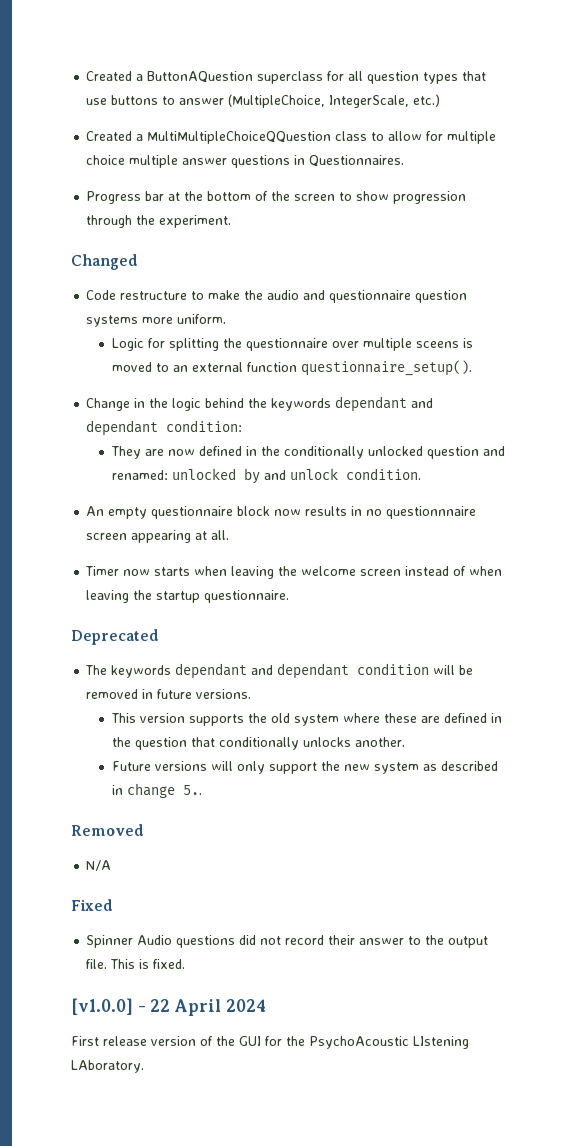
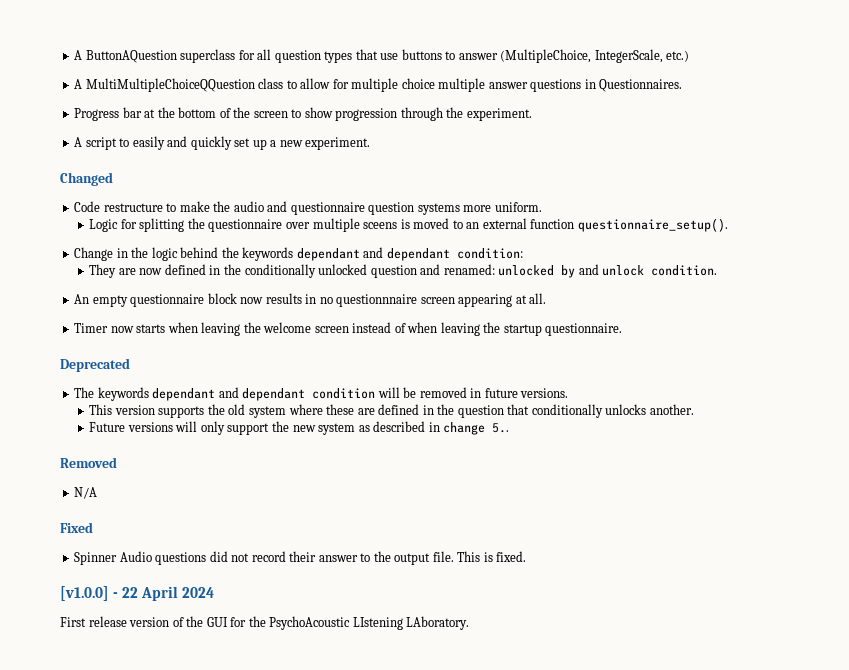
- Created a ButtonAQuestion superclass for all question types that use buttons to answer (MultipleChoice, IntegerScale, etc.)
+ A ButtonAQuestion superclass for all question types that use buttons to answer (MultipleChoice, IntegerScale, etc.)
- Created a MultiMultipleChoiceQQuestion class to allow for multiple choice multiple answer questions in Questionnaires.
+ A MultiMultipleChoiceQQuestion class to allow for multiple choice multiple answer questions in Questionnaires.
+ A script to easily and quickly set up a new experiment.

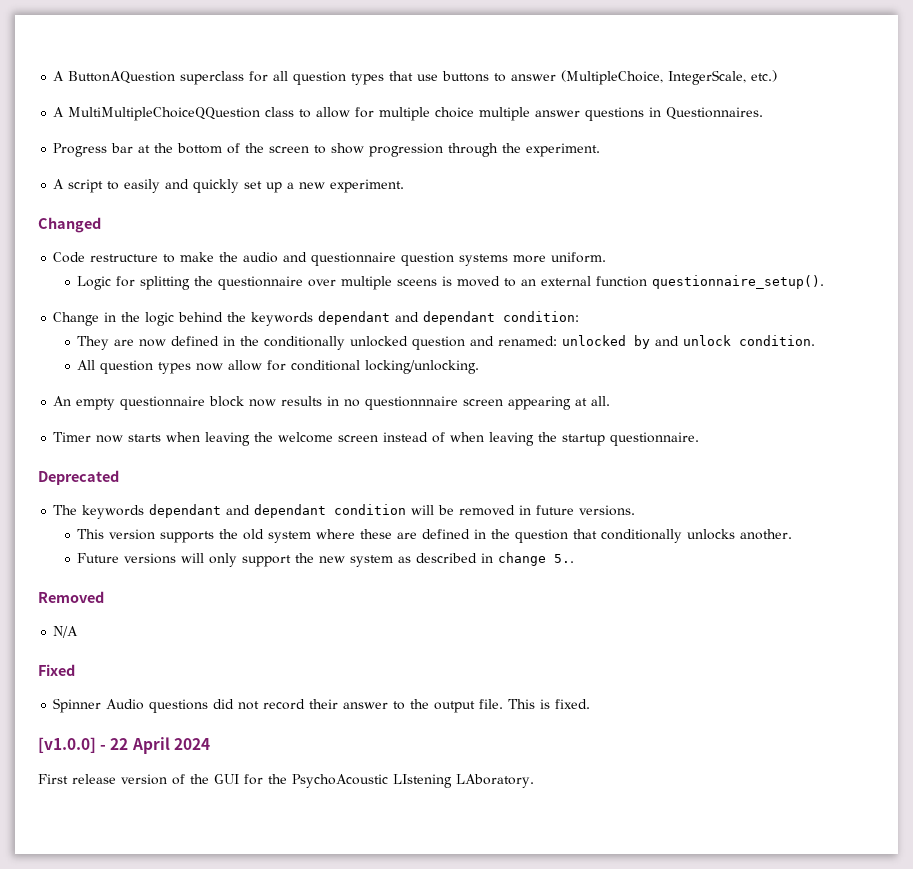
+ All question types now allow for conditional locking/unlocking.

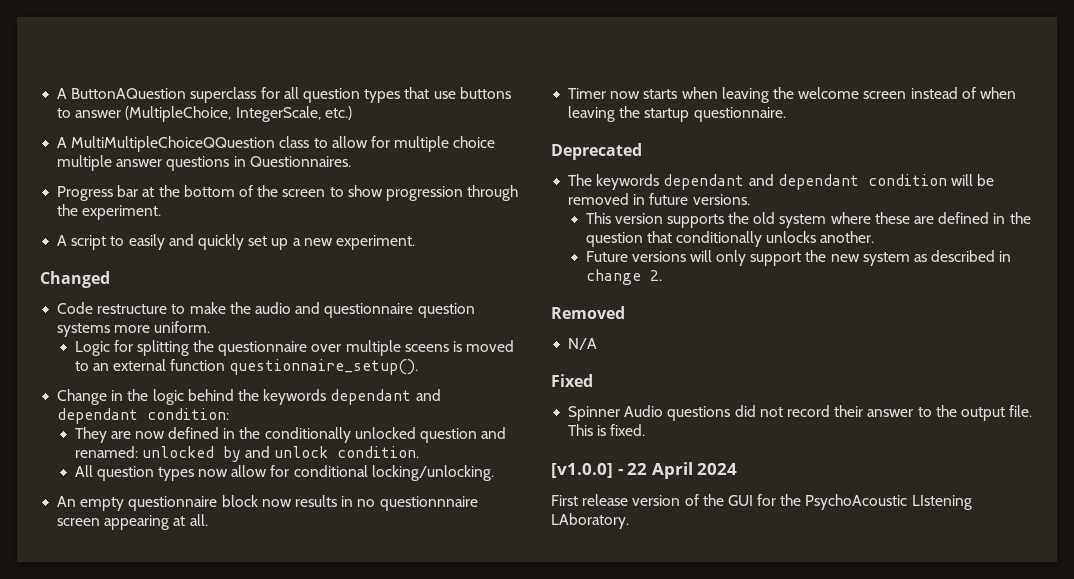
- Future versions will only support the new system as described in change 5..
+ Future versions will only support the new system as described in change 2.

